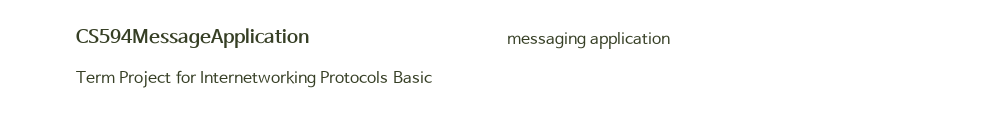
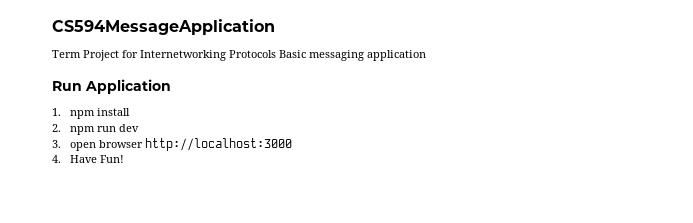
+ Run Application
+ 1. npm install
+ 2. npm run dev
+ 3. open browser http://localhost:3000
+ 4. Have Fun!

